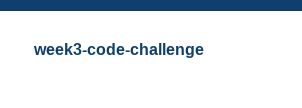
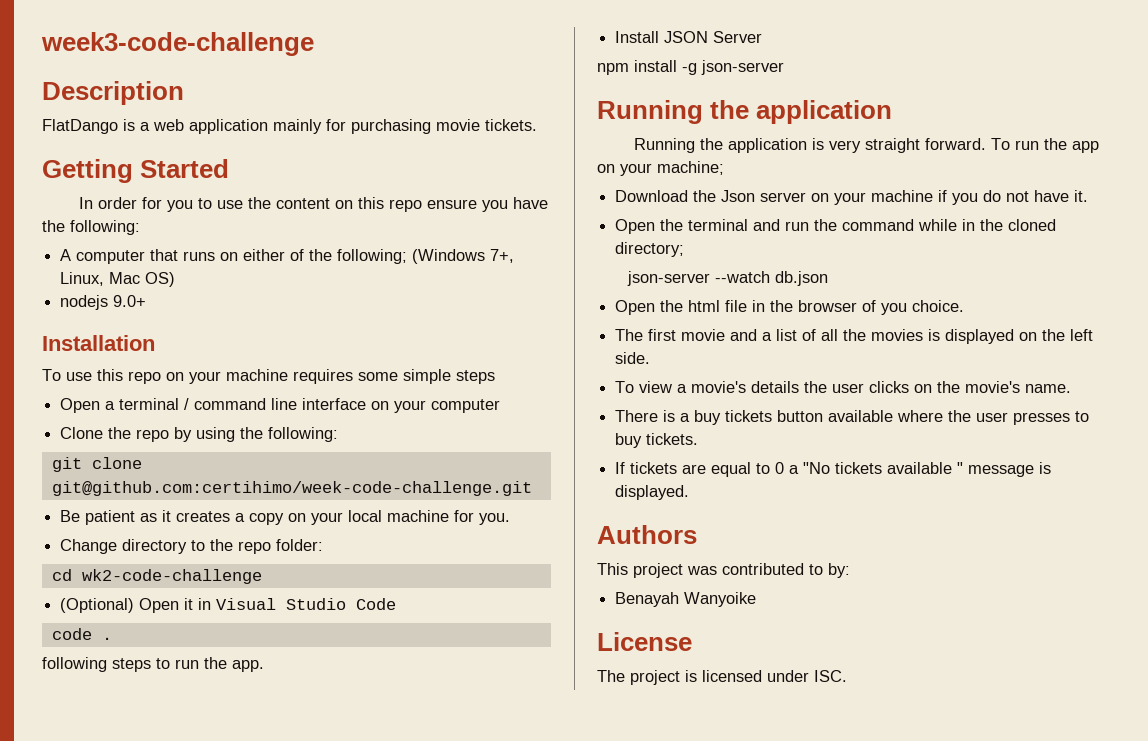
+ Description
+ FlatDango is a web application mainly for purchasing movie tickets.
+ Getting Started
+ In order for you to use the content on this repo ensure you have the following:
+ A computer that runs on either of the following; (Windows 7+, Linux, Mac OS)
+ nodejs 9.0+
+ Installation
+ To use this repo on your machine requires some simple steps
+ Open a terminal / command line interface on your computer
+ Clone the repo by using the following:
+ git clone git@github.com:certihimo/week-code-challenge.git
+ Be patient as it creates a copy on your local machine for you.
+ Change directory to the repo folder:
+ cd wk2-code-challenge
+ (Optional) Open it in Visual Studio Code
+ code .
+ following steps to run the app.
+ Install JSON Server
+ npm install -g json-server
+ Running the application
+ Running the application is very straight forward. To run the app on your machine;
+ Download the Json server on your machine if you do not have it.
+ Open the terminal and run the command while in the cloned directory;
+ json-server --watch db.json
+ Open the html file in the browser of you choice.
+ The first movie and a list of all the movies is displayed on the left side.
+ To view a movie's details the user clicks on the movie's name.
+ There is a buy tickets button available where the user presses to buy tickets.
+ If tickets are equal to 0 a "No tickets available " message is displayed.
+ Authors
+ This project was contributed to by:
+ Benayah Wanyoike
+ License
+ The project is licensed under ISC.

